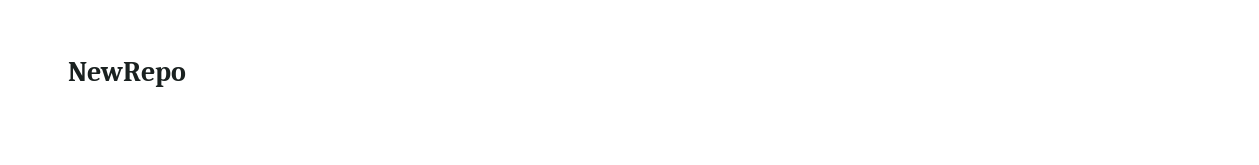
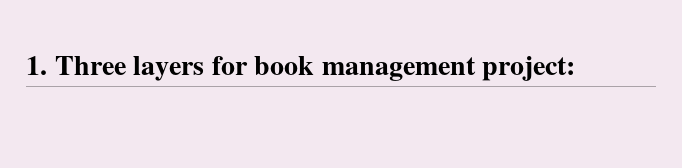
- NewRepo
+ 1. Three layers for book management project:

